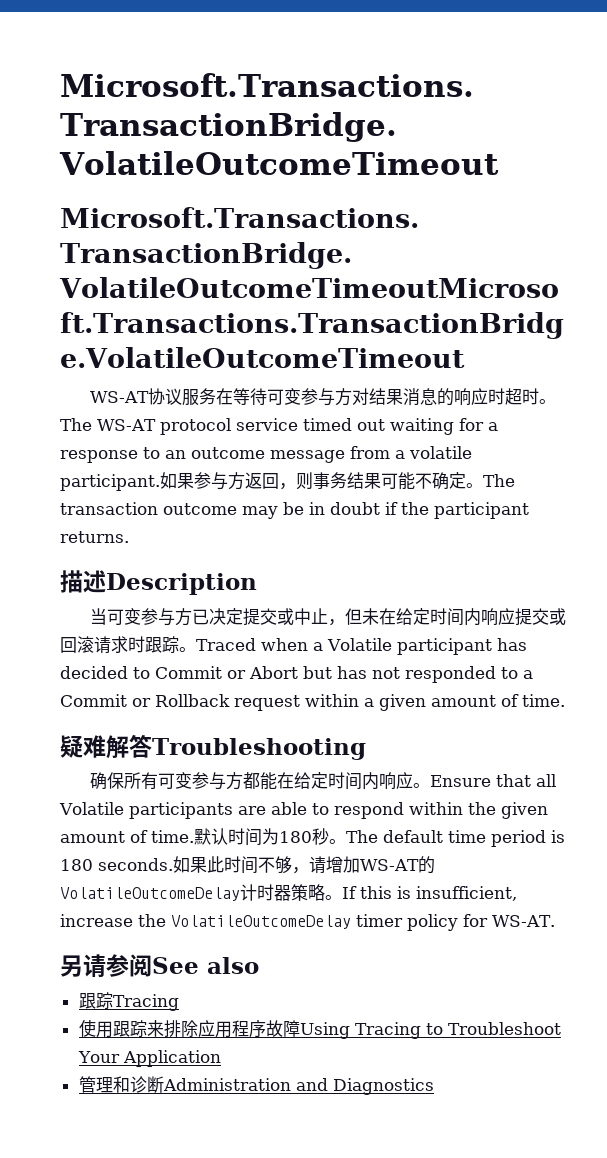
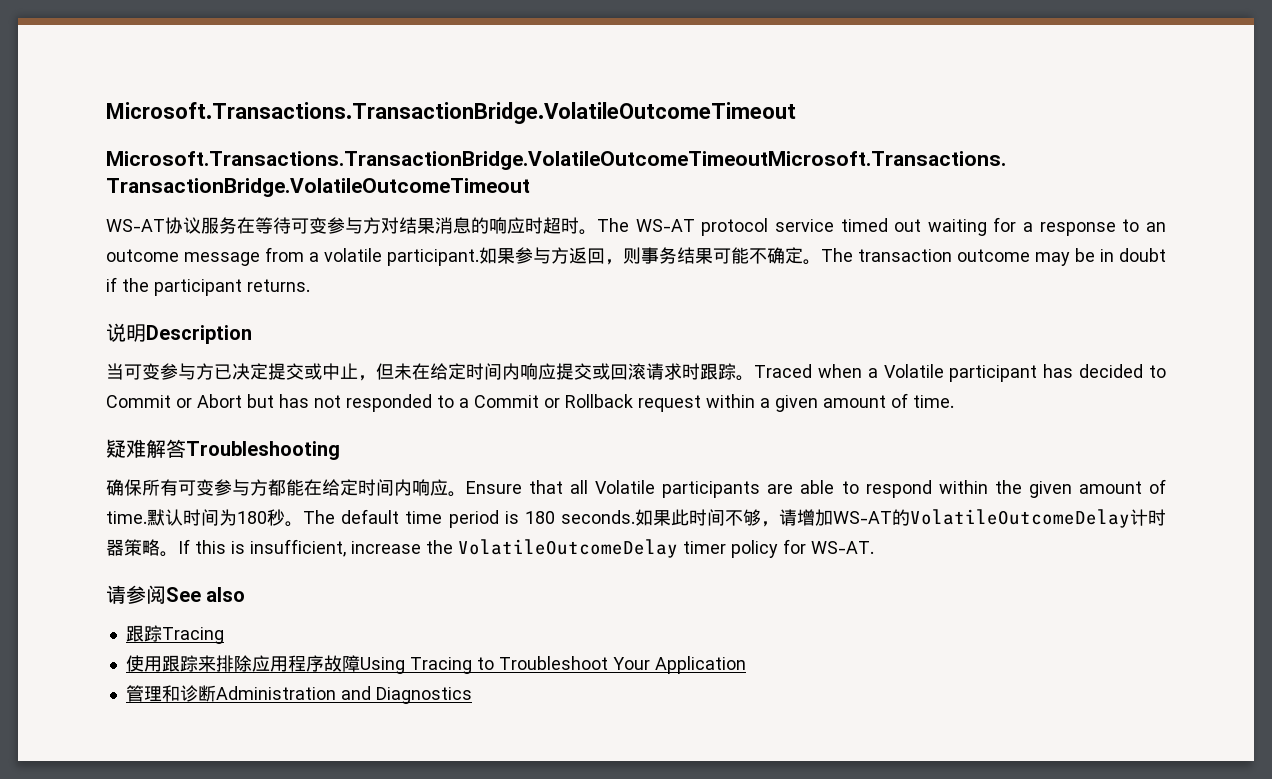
- 描述Description
+ 说明Description
- 另请参阅See also
+ 请参阅See also

